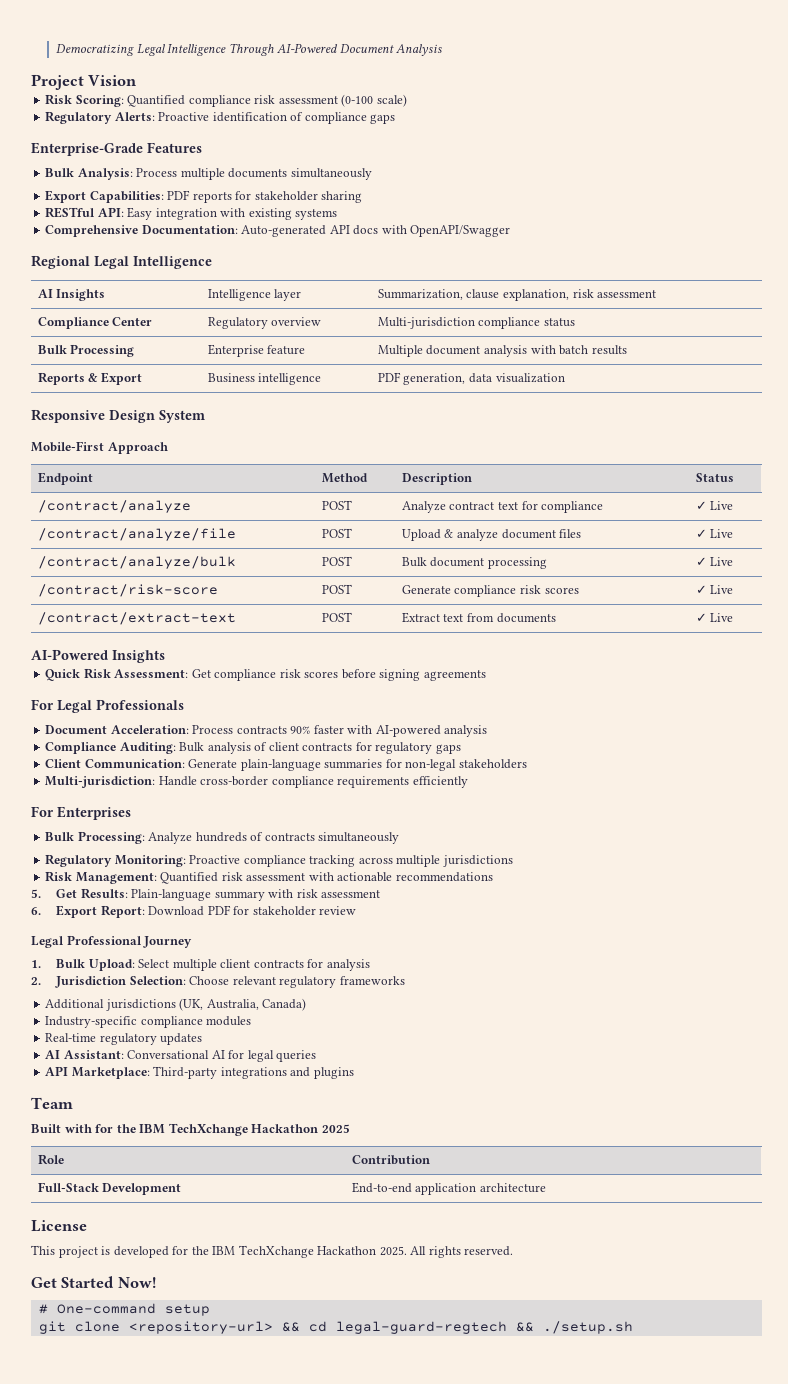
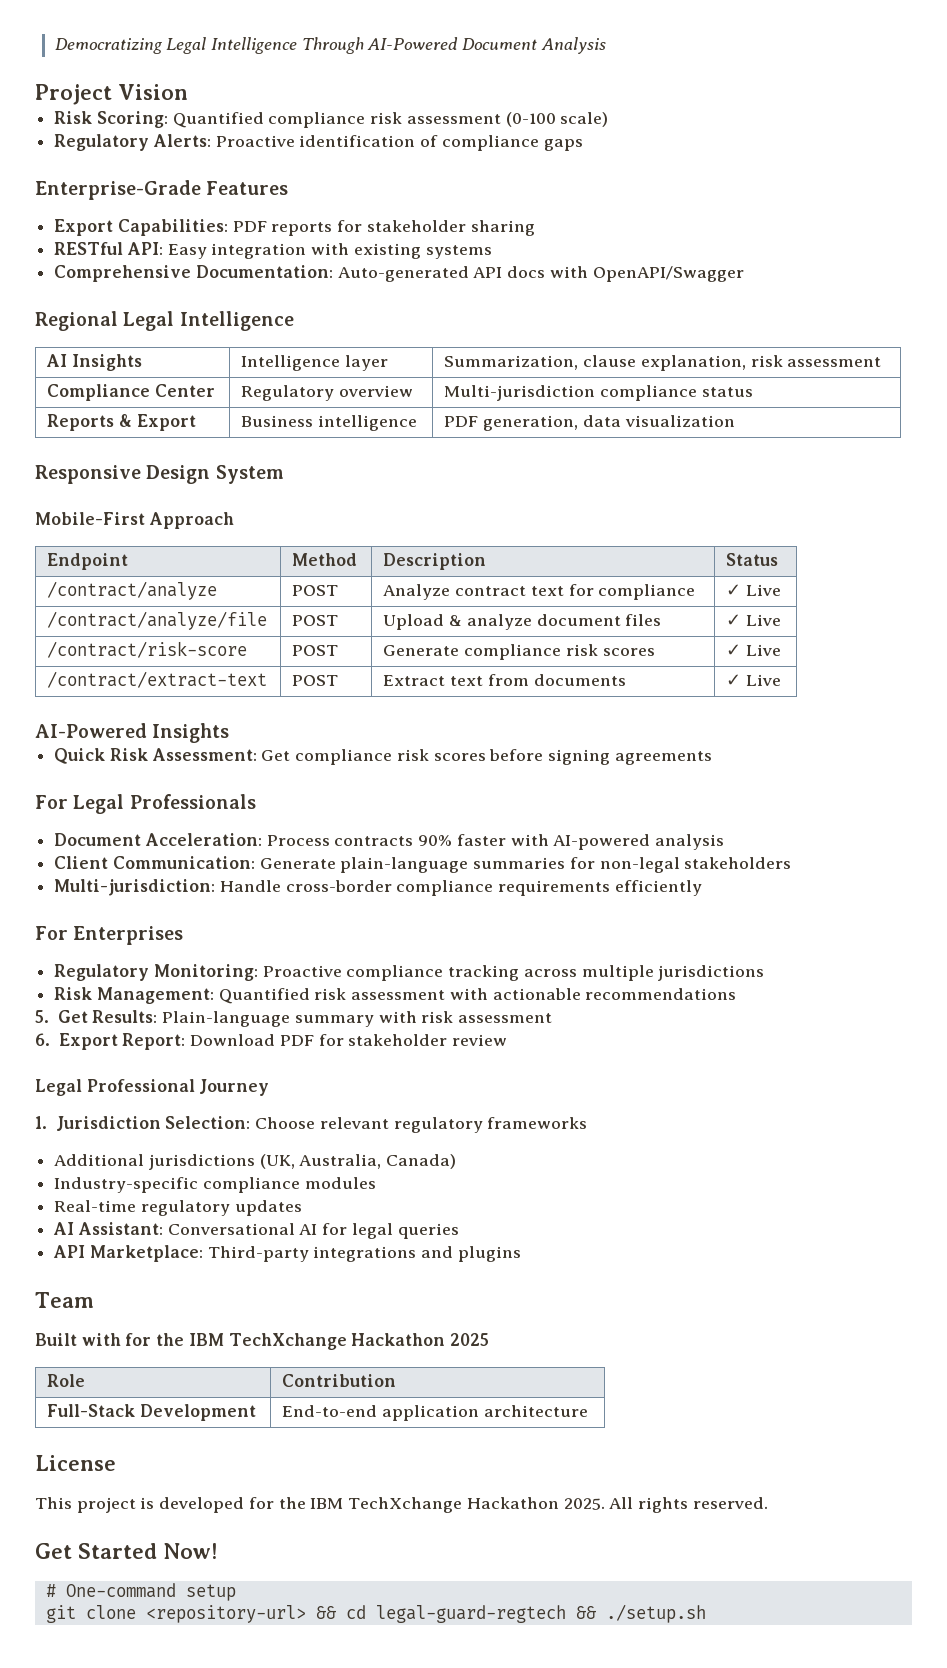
- Bulk Analysis: Process multiple documents simultaneously
- Bulk Processing | Enterprise feature | Multiple document analysis with batch results
- /contract/analyze/bulk | POST | Bulk document processing | ✓ Live
- Compliance Auditing: Bulk analysis of client contracts for regulatory gaps
- Bulk Processing: Analyze hundreds of contracts simultaneously
- 1. Bulk Upload: Select multiple client contracts for analysis
- 2. Jurisdiction Selection: Choose relevant regulatory frameworks
+ 1. Jurisdiction Selection: Choose relevant regulatory frameworks

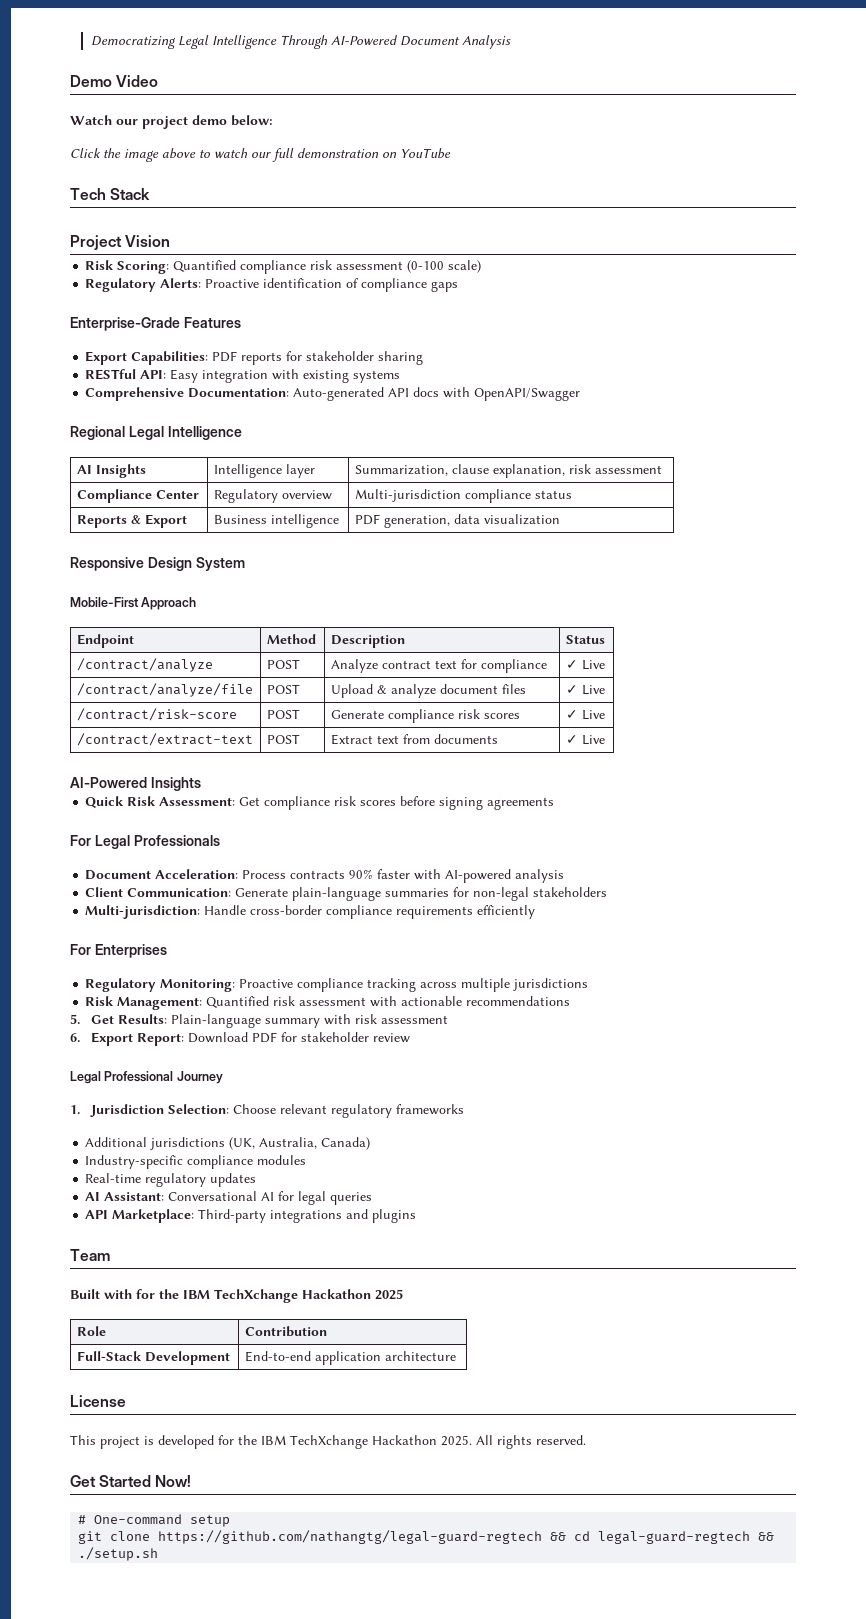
+ Demo Video
+ Watch our project demo below:
+ Click the image above to watch our full demonstration on YouTube
+ Tech Stack
- git clone <repository-url> && cd legal-guard-regtech && ./setup.sh
+ git clone https://github.com/nathangtg/legal-guard-regtech && cd legal-guard-regtech && ./setup.sh

